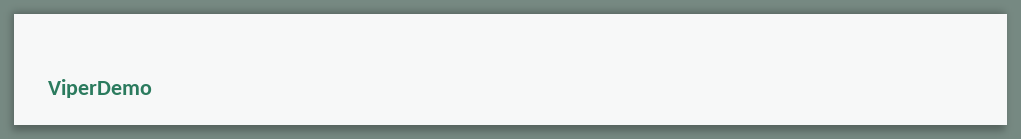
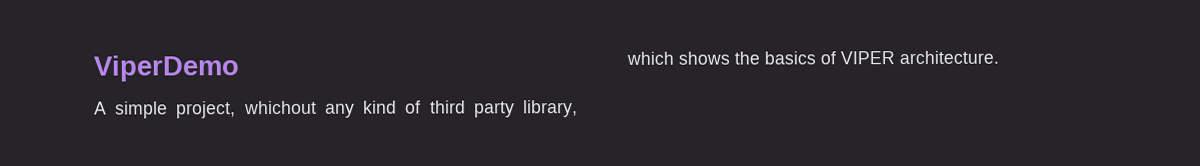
+ A simple project, whichout any kind of third party library, which shows the basics of VIPER architecture.

